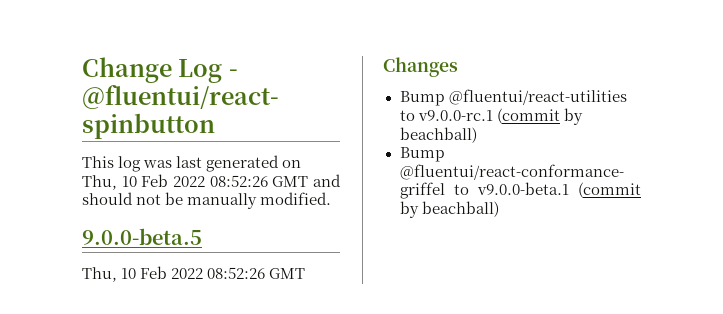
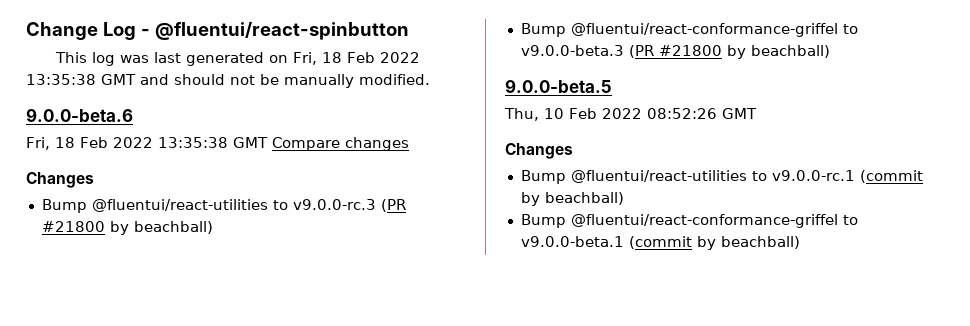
- This log was last generated on Thu, 10 Feb 2022 08:52:26 GMT and should not be manually modified.
+ This log was last generated on Fri, 18 Feb 2022 13:35:38 GMT and should not be manually modified.
+ 9.0.0-beta.6
+ Fri, 18 Feb 2022 13:35:38 GMT Compare changes
+ Changes
+ Bump @fluentui/react-utilities to v9.0.0-rc.3 (PR #21800 by beachball)
+ Bump @fluentui/react-conformance-griffel to v9.0.0-beta.3 (PR #21800 by beachball)

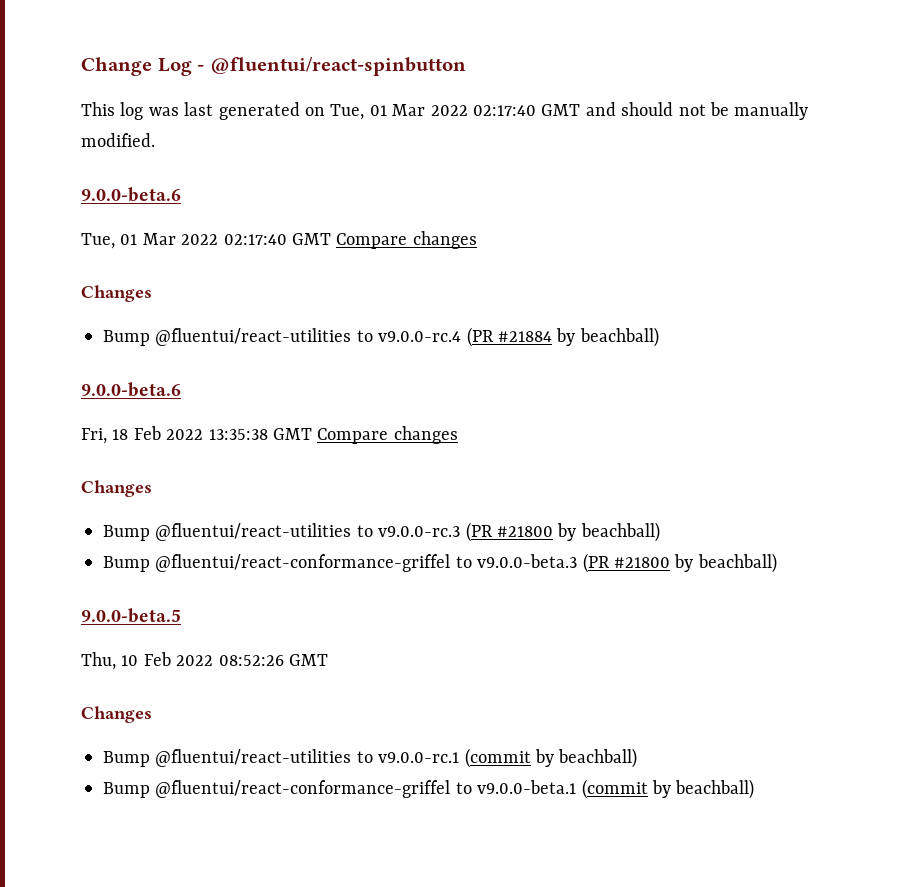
- This log was last generated on Fri, 18 Feb 2022 13:35:38 GMT and should not be manually modified.
+ This log was last generated on Tue, 01 Mar 2022 02:17:40 GMT and should not be manually modified.
+ Tue, 01 Mar 2022 02:17:40 GMT Compare changes
+ Changes
+ Bump @fluentui/react-utilities to v9.0.0-rc.4 (PR #21884 by beachball)
+ 9.0.0-beta.6

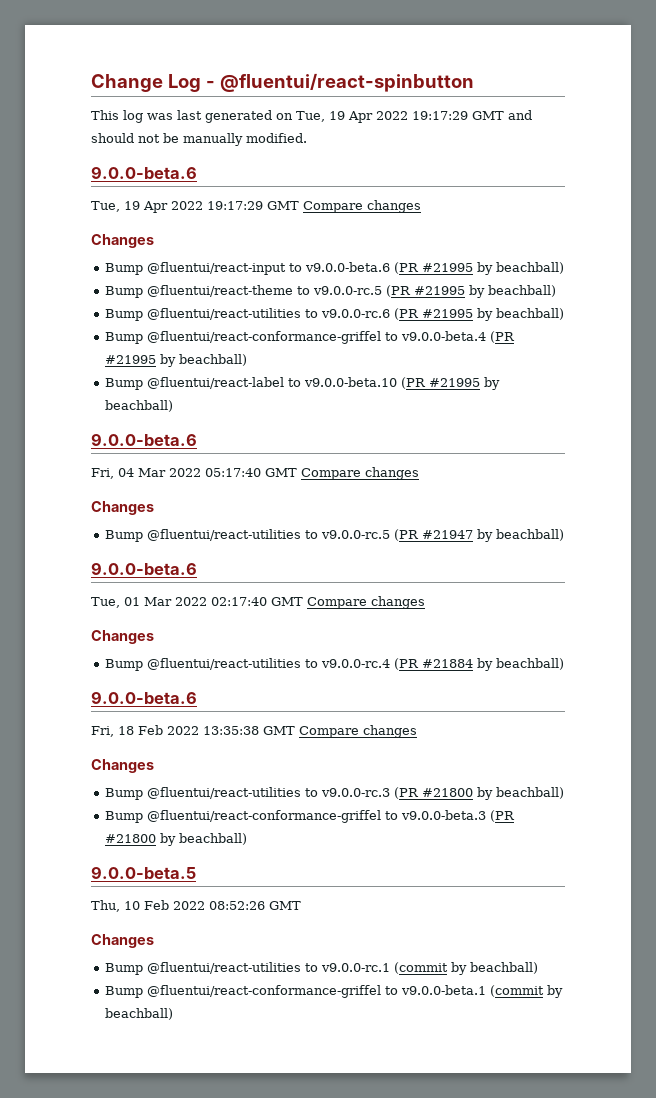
- This log was last generated on Tue, 01 Mar 2022 02:17:40 GMT and should not be manually modified.
+ This log was last generated on Tue, 19 Apr 2022 19:17:29 GMT and should not be manually modified.
+ Tue, 19 Apr 2022 19:17:29 GMT Compare changes
+ Changes
+ Bump @fluentui/react-input to v9.0.0-beta.6 (PR #21995 by beachball)
+ Bump @fluentui/react-theme to v9.0.0-rc.5 (PR #21995 by beachball)
+ Bump @fluentui/react-utilities to v9.0.0-rc.6 (PR #21995 by beachball)
+ Bump @fluentui/react-conformance-griffel to v9.0.0-beta.4 (PR #21995 by beachball)
+ Bump @fluentui/react-label to v9.0.0-beta.10 (PR #21995 by beachball)
+ 9.0.0-beta.6
+ Fri, 04 Mar 2022 05:17:40 GMT Compare changes
+ Changes
+ Bump @fluentui/react-utilities to v9.0.0-rc.5 (PR #21947 by beachball)
+ 9.0.0-beta.6

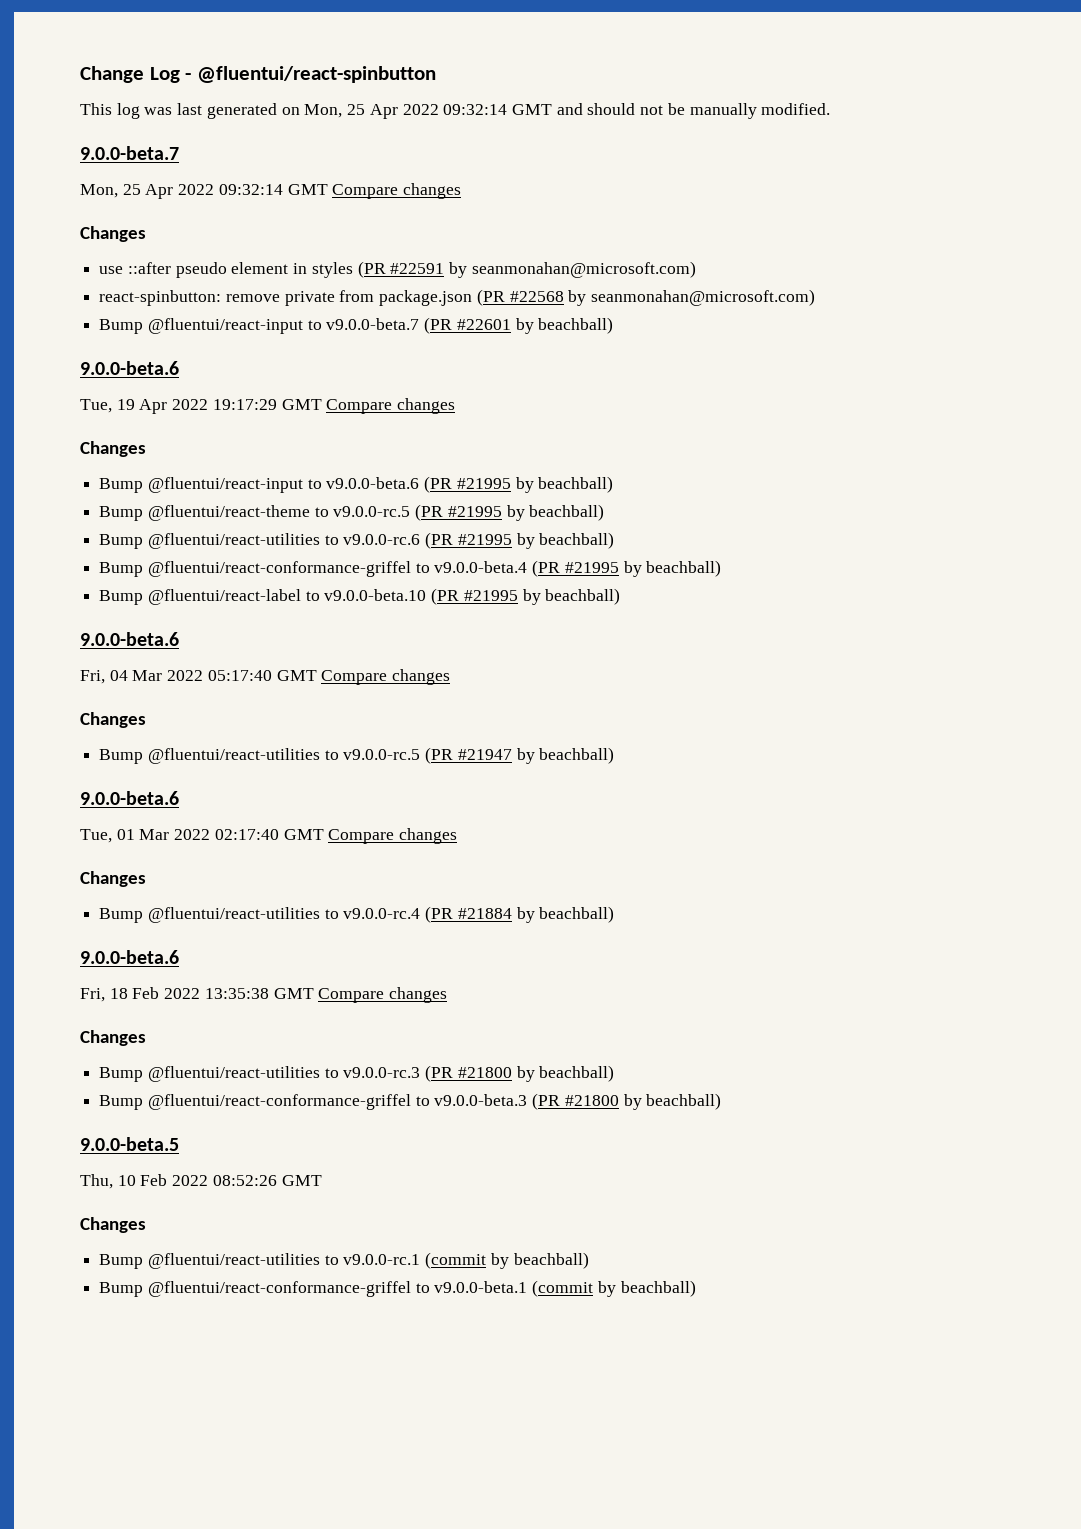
- This log was last generated on Tue, 19 Apr 2022 19:17:29 GMT and should not be manually modified.
+ This log was last generated on Mon, 25 Apr 2022 09:32:14 GMT and should not be manually modified.
+ 9.0.0-beta.7
+ Mon, 25 Apr 2022 09:32:14 GMT Compare changes
+ Changes
+ use ::after pseudo element in styles (PR #22591 by seanmonahan@microsoft.com)
+ react-spinbutton: remove private from package.json (PR #22568 by seanmonahan@microsoft.com)
+ Bump @fluentui/react-input to v9.0.0-beta.7 (PR #22601 by beachball)

